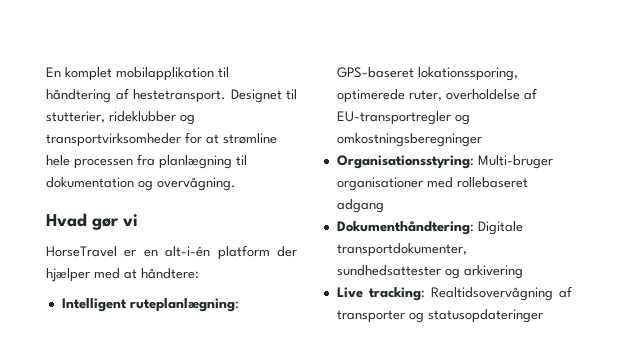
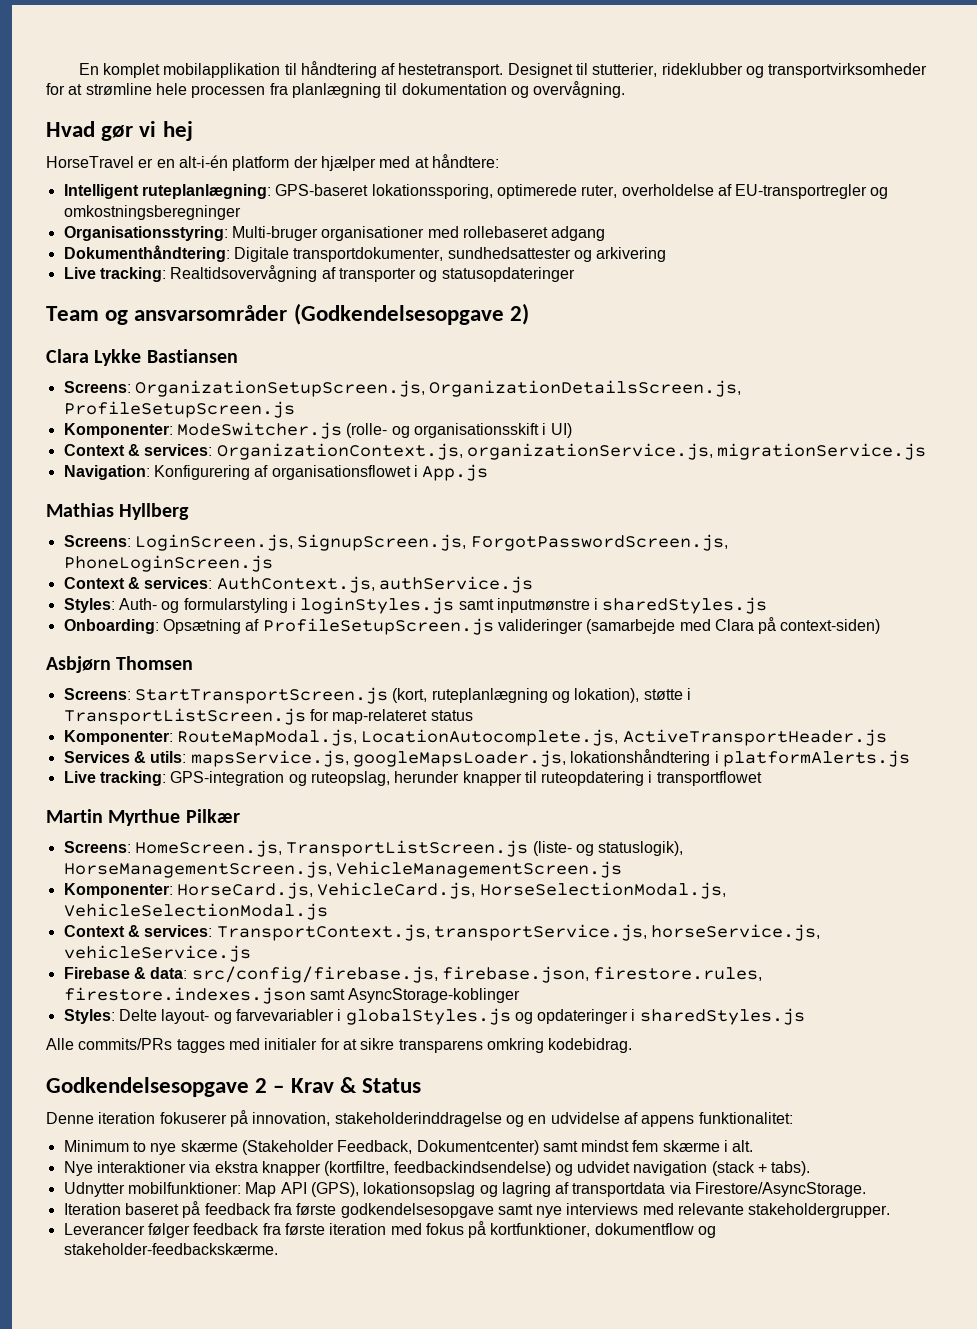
- Hvad gør vi
+ Hvad gør vi hej
+ Team og ansvarsområder (Godkendelsesopgave 2)
+ Clara Lykke Bastiansen
+ Screens: OrganizationSetupScreen.js, OrganizationDetailsScreen.js, ProfileSetupScreen.js
+ Komponenter: ModeSwitcher.js (rolle- og organisationsskift i UI)
+ Context & services: OrganizationContext.js, organizationService.js, migrationService.js
+ Navigation: Konfigurering af organisationsflowet i App.js
+ Mathias Hyllberg
+ Screens: LoginScreen.js, SignupScreen.js, ForgotPasswordScreen.js, PhoneLoginScreen.js
+ Context & services: AuthContext.js, authService.js
+ Styles: Auth- og formularstyling i loginStyles.js samt inputmønstre i sharedStyles.js
+ Onboarding: Opsætning af ProfileSetupScreen.js valideringer (samarbejde med Clara på context-siden)
+ Asbjørn Thomsen
+ Screens: StartTransportScreen.js (kort, ruteplanlægning og lokation), støtte i TransportListScreen.js for map-relateret status
+ Komponenter: RouteMapModal.js, LocationAutocomplete.js, ActiveTransportHeader.js
+ Services & utils: mapsService.js, googleMapsLoader.js, lokationshåndtering i platformAlerts.js
+ Live tracking: GPS-integration og ruteopslag, herunder knapper til ruteopdatering i transportflowet
+ Martin Myrthue Pilkær
+ Screens: HomeScreen.js, TransportListScreen.js (liste- og statuslogik), HorseManagementScreen.js, VehicleManagementScreen.js
+ Komponenter: HorseCard.js, VehicleCard.js, HorseSelectionModal.js, VehicleSelectionModal.js
+ Context & services: TransportContext.js, transportService.js, horseService.js, vehicleService.js
+ Firebase & data: src/config/firebase.js, firebase.json, firestore.rules, firestore.indexes.json samt AsyncStorage-koblinger
+ Styles: Delte layout- og farvevariabler i globalStyles.js og opdateringer i sharedStyles.js
+ Alle commits/PRs tagges med initialer for at sikre transparens omkring kodebidrag.
+ Godkendelsesopgave 2 – Krav & Status
+ Denne iteration fokuserer på innovation, stakeholderinddragelse og en udvidelse af appens funktionalitet:
+ Minimum to nye skærme (Stakeholder Feedback, Dokumentcenter) samt mindst fem skærme i alt.
+ Nye interaktioner via ekstra knapper (kortfiltre, feedbackindsendelse) og udvidet navigation (stack + tabs).
+ Udnytter mobilfunktioner: Map API (GPS), lokationsopslag og lagring af transportdata via Firestore/AsyncStorage.
+ Iteration baseret på feedback fra første godkendelsesopgave samt nye interviews med relevante stakeholdergrupper.
+ Leverancer følger feedback fra første iteration med fokus på kortfunktioner, dokumentflow og stakeholder-feedbackskærme.

